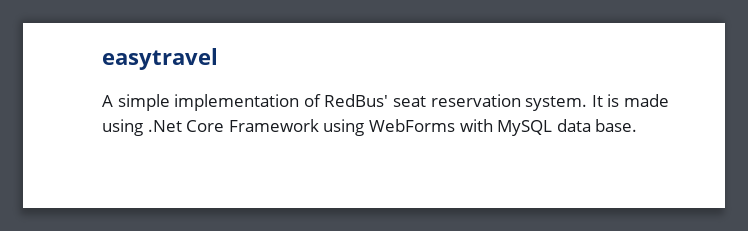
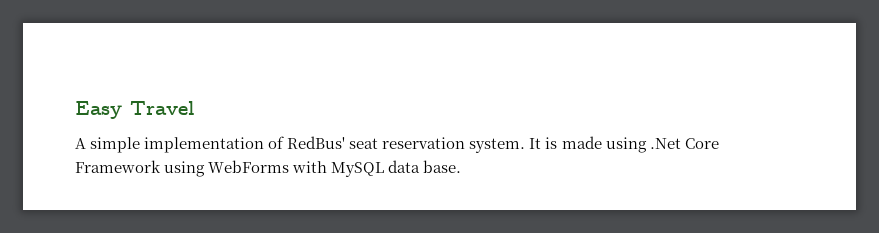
- easytravel
+ Easy Travel

